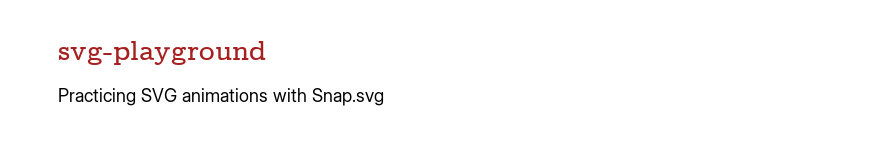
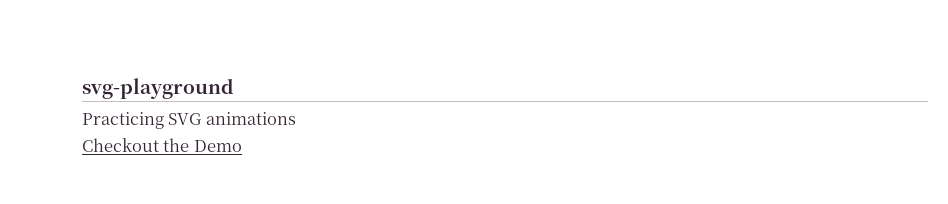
- Practicing SVG animations with Snap.svg
+ Practicing SVG animations
+ Checkout the Demo

